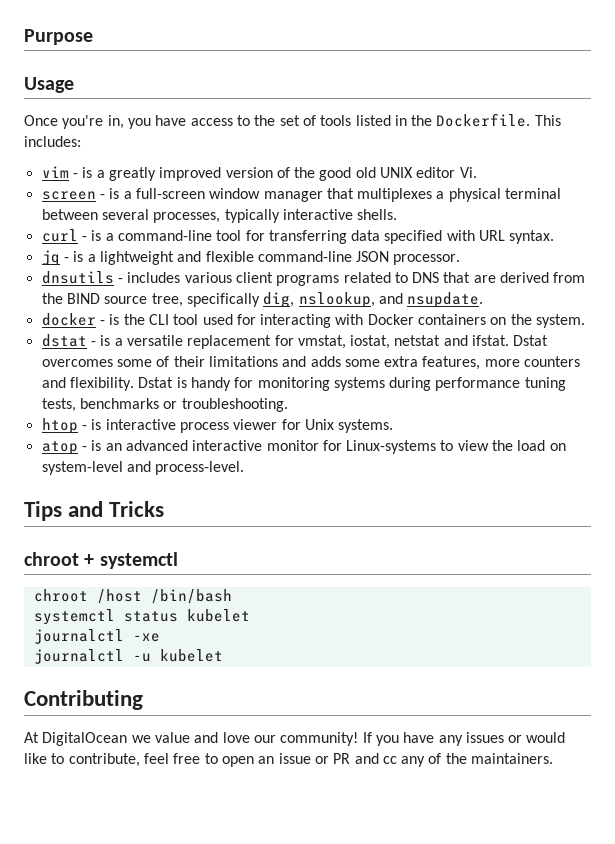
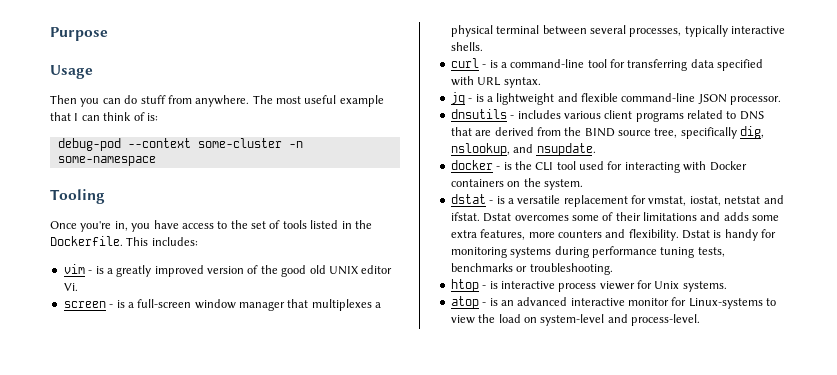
+ Then you can do stuff from anywhere. The most useful example that I can think of is:
+ debug-pod --context some-cluster -n some-namespace
+ Tooling
- Tips and Tricks
- chroot + systemctl
- chroot /host /bin/bash
- systemctl status kubelet
- journalctl -xe
- journalctl -u kubelet
- Contributing
- At DigitalOcean we value and love our community! If you have any issues or would like to contribute, feel free to open an issue or PR and cc any of the maintainers.

